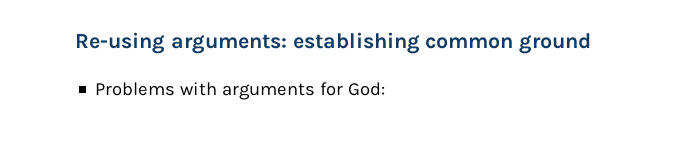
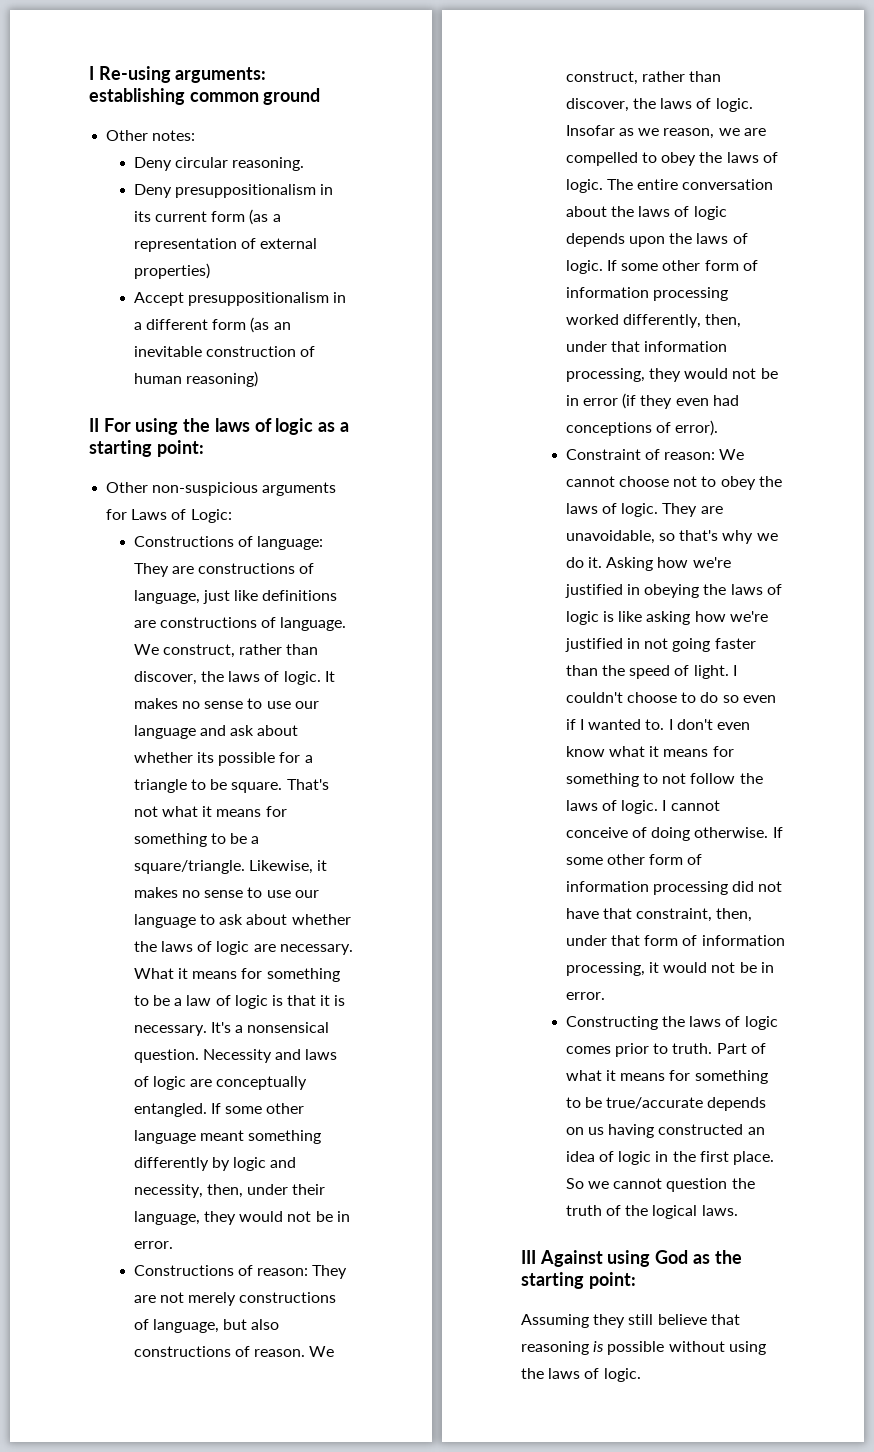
- Re-using arguments: establishing common ground
+ I Re-using arguments: establishing common ground
- Problems with arguments for God:
+ Other notes:
+ Deny circular reasoning.
+ Deny presuppositionalism in its current form (as a representation of external properties)
+ Accept presuppositionalism in a different form (as an inevitable construction of human reasoning)
+ II For using the laws of logic as a starting point:
+ Other non-suspicious arguments for Laws of Logic:
+ Constructions of language: They are constructions of language, just like definitions are constructions of language. We construct, rather than discover, the laws of logic. It makes no sense to use our language and ask about whether its possible for a triangle to be square. That's not what it means for something to be a square/triangle. Likewise, it makes no sense to use our language to ask about whether the laws of logic are necessary. What it means for something to be a law of logic is that it is necessary. It's a nonsensical question. Necessity and laws of logic are conceptually entangled. If some other language meant something differently by logic and necessity, then, under their language, they would not be in error.
+ Constructions of reason: They are not merely constructions of language, but also constructions of reason. We construct, rather than discover, the laws of logic. Insofar as we reason, we are compelled to obey the laws of logic. The entire conversation about the laws of logic depends upon the laws of logic. If some other form of information processing worked differently, then, under that information processing, they would not be in error (if they even had conceptions of error).
+ Constraint of reason: We cannot choose not to obey the laws of logic. They are unavoidable, so that's why we do it. Asking how we're justified in obeying the laws of logic is like asking how we're justified in not going faster than the speed of light. I couldn't choose to do so even if I wanted to. I don't even know what it means for something to not follow the laws of logic. I cannot conceive of doing otherwise. If some other form of information processing did not have that constraint, then, under that form of information processing, it would not be in error.
+ Constructing the laws of logic comes prior to truth. Part of what it means for something to be true/accurate depends on us having constructed an idea of logic in the first place. So we cannot question the truth of the logical laws.
+ III Against using God as the starting point:
+ Assuming they still believe that reasoning is possible without using the laws of logic.

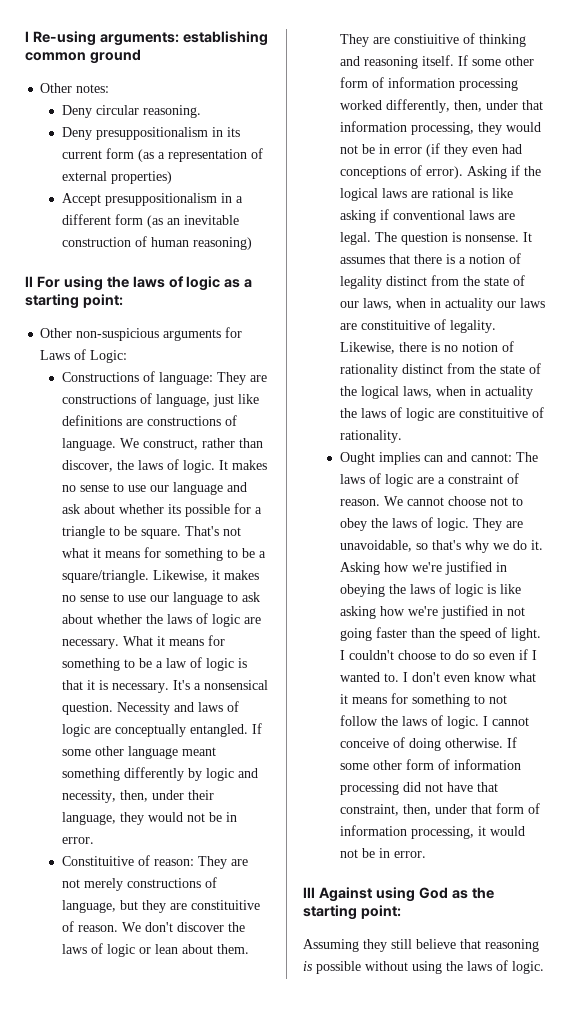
- Constructions of reason: They are not merely constructions of language, but also constructions of reason. We construct, rather than discover, the laws of logic. Insofar as we reason, we are compelled to obey the laws of logic. The entire conversation about the laws of logic depends upon the laws of logic.
+ Constituitive of reason: They are not merely constructions of language, but they are constituitive of reason. We don't discover the laws of logic or lean about them. They are constiuitive of thinking and reasoning itself.
- If some other form of information processing worked differently, then, under that information processing, they would not be in error (if they even had conceptions of error).
- Constraint of reason: We cannot choose not to obey the laws of logic.
+ If some other form of information processing worked differently, then, under that information processing, they would not be in error (if they even had conceptions of error). Asking if the logical laws are rational is like asking if conventional laws are legal. The question is nonsense. It assumes that there is a notion of legality distinct from the state of our laws, when in actuality our laws are constituitive of legality. Likewise, there is no notion of rationality distinct from the state of the logical laws, when in actuality the laws of logic are constituitive of rationality.
+ Ought implies can and cannot: The laws of logic are a constraint of reason. We cannot choose not to obey the laws of logic.
- Constructing the laws of logic comes prior to truth. Part of what it means for something to be true/accurate depends on us having constructed an idea of logic in the first place. So we cannot question the truth of the logical laws.

